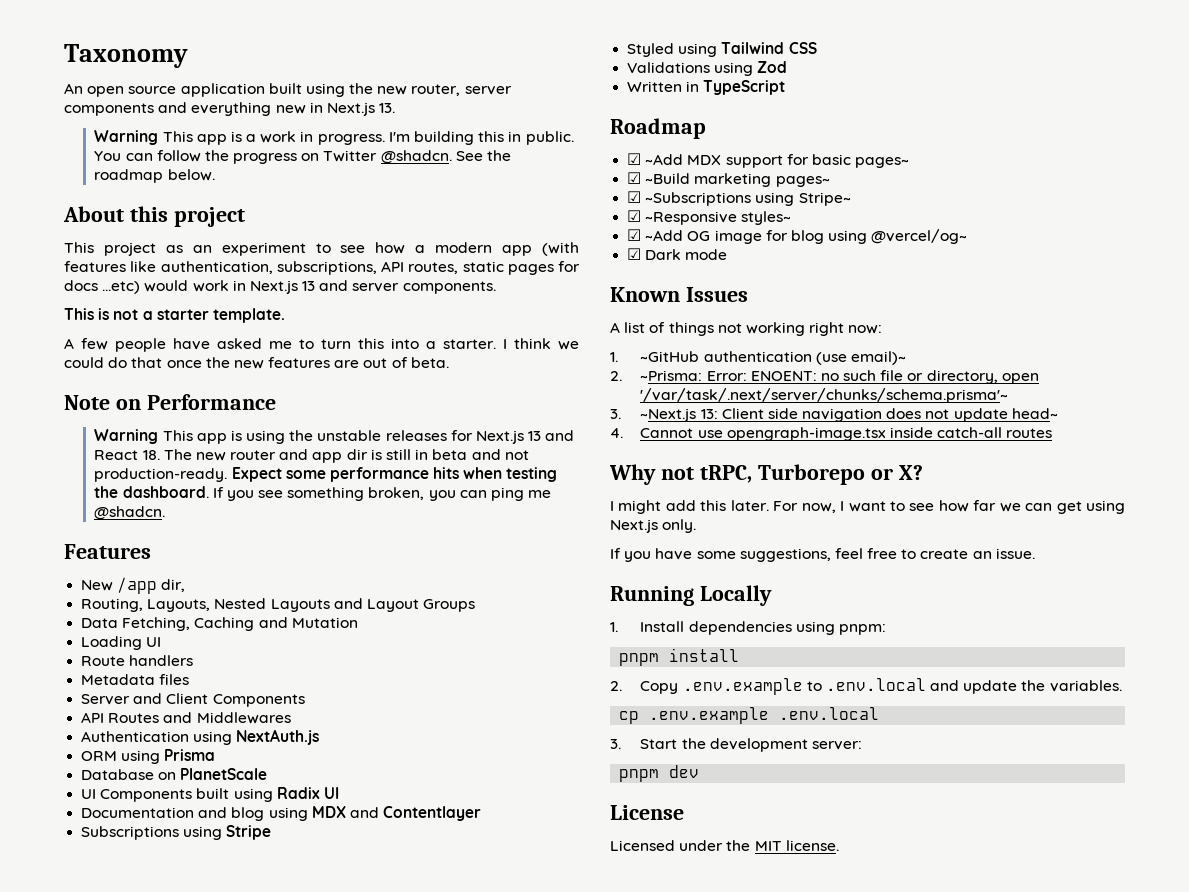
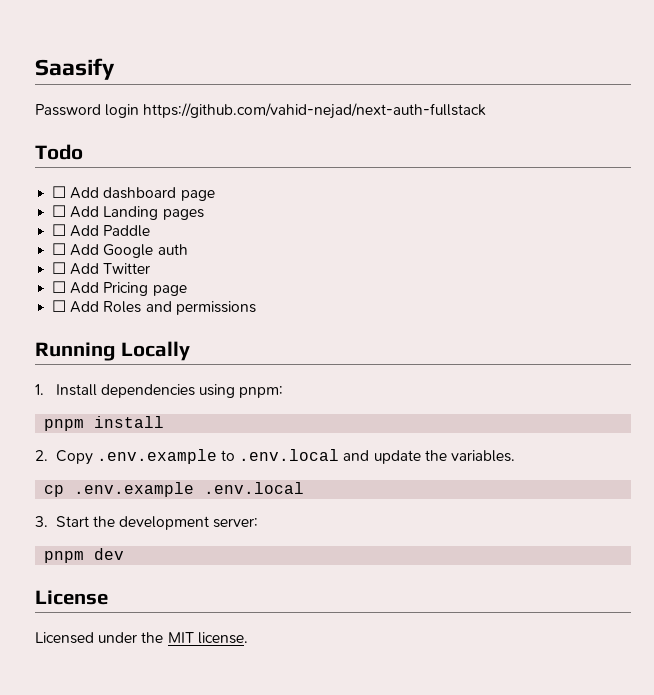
- Taxonomy
- An open source application built using the new router, server components and everything new in Next.js 13.
- Warning This app is a work in progress. I'm building this in public. You can follow the progress on Twitter @shadcn. See the roadmap below.
- About this project
- This project as an experiment to see how a modern app (with features like authentication, subscriptions, API routes, static pages for docs ...etc) would work in Next.js 13 and server components.
- This is not a starter template.
- A few people have asked me to turn this into a starter. I think we could do that once the new features are out of beta.
- Note on Performance
- Warning This app is using the unstable releases for Next.js 13 and React 18. The new router and app dir is still in beta and not production-ready. Expect some performance hits when testing the dashboard. If you see something broken, you can ping me @shadcn.
- Features
- New /app dir,
- Routing, Layouts, Nested Layouts and Layout Groups
- Data Fetching, Caching and Mutation
- Loading UI
- Route handlers
- Metadata files
- Server and Client Components
- API Routes and Middlewares
- Authentication using NextAuth.js
- ORM using Prisma
- Database on PlanetScale
- UI Components built using Radix UI
- Documentation and blog using MDX and Contentlayer
- Subscriptions using Stripe
- Styled using Tailwind CSS
- Validations using Zod
- Written in TypeScript
- Roadmap
- ☑ ~Add MDX support for basic pages~
- ☑ ~Build marketing pages~
- ☑ ~Subscriptions using Stripe~
- ☑ ~Responsive styles~
- ☑ ~Add OG image for blog using @vercel/og~
- ☑ Dark mode
- Known Issues
- A list of things not working right now:
- 1. ~GitHub authentication (use email)~
- 2. ~Prisma: Error: ENOENT: no such file or directory, open '/var/task/.next/server/chunks/schema.prisma'~
- 3. ~Next.js 13: Client side navigation does not update head~
- 4. Cannot use opengraph-image.tsx inside catch-all routes
- Why not tRPC, Turborepo or X?
- I might add this later. For now, I want to see how far we can get using Next.js only.
- If you have some suggestions, feel free to create an issue.
+ Saasify
+ Password login https://github.com/vahid-nejad/next-auth-fullstack
+ Todo
+ ☐ Add dashboard page
+ ☐ Add Landing pages
+ ☐ Add Paddle
+ ☐ Add Google auth
+ ☐ Add Twitter
+ ☐ Add Pricing page
+ ☐ Add Roles and permissions

